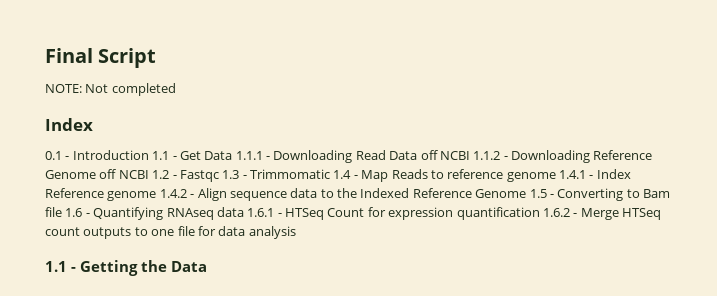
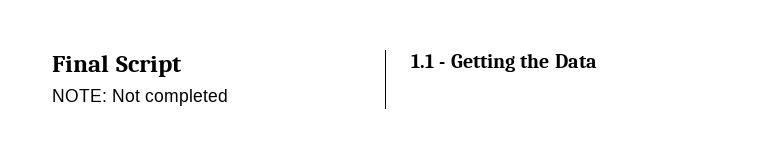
  NOTE: Not completed
- Index
- 0.1 - Introduction 1.1 - Get Data 1.1.1 - Downloading Read Data off NCBI 1.1.2 - Downloading Reference Genome off NCBI 1.2 - Fastqc 1.3 - Trimmomatic 1.4 - Map Reads to reference genome 1.4.1 - Index Reference genome 1.4.2 - Align sequence data to the Indexed Reference Genome 1.5 - Converting to Bam file 1.6 - Quantifying RNAseq data 1.6.1 - HTSeq Count for expression quantification 1.6.2 - Merge HTSeq count outputs to one file for data analysis

